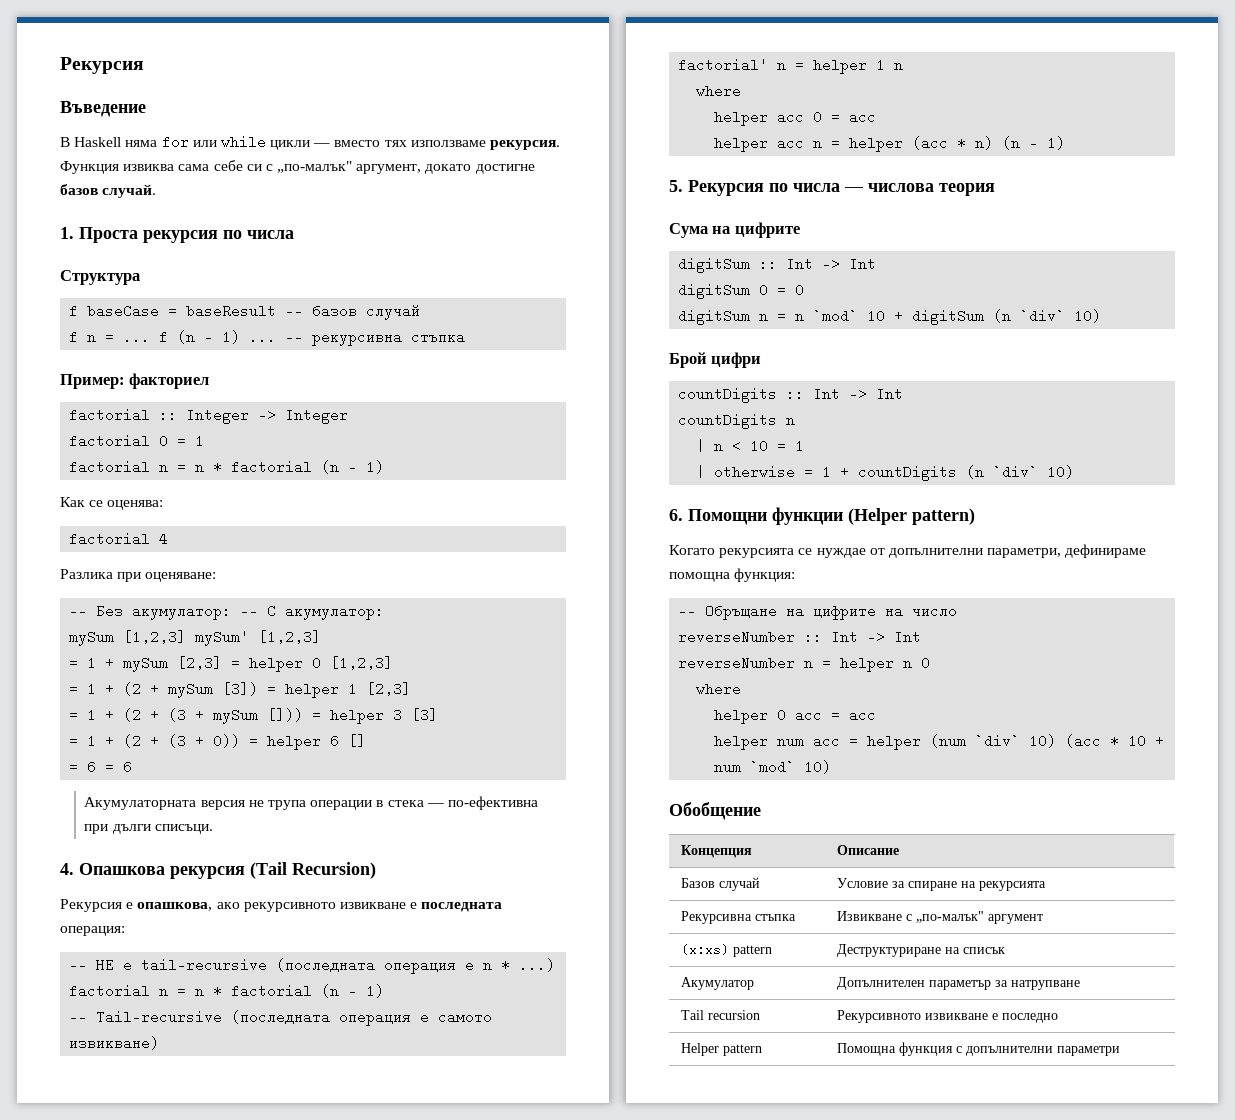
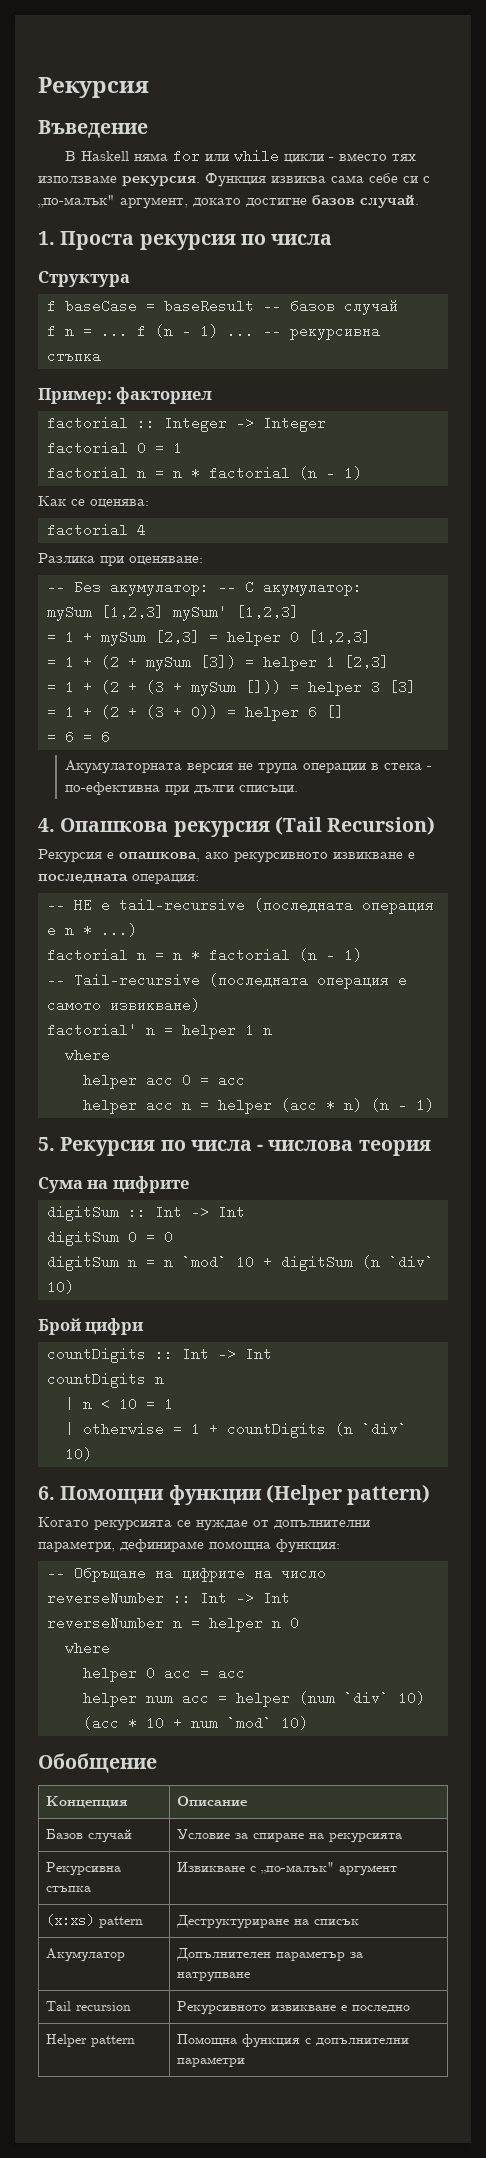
- В Haskell няма for или while цикли — вместо тях използваме рекурсия.
+ В Haskell няма for или while цикли - вместо тях използваме рекурсия.
- Акумулаторната версия не трупа операции в стека — по-ефективна при дълги списъци.
+ Акумулаторната версия не трупа операции в стека - по-ефективна при дълги списъци.
- 5. Рекурсия по числа — числова теория
+ 5. Рекурсия по числа - числова теория

